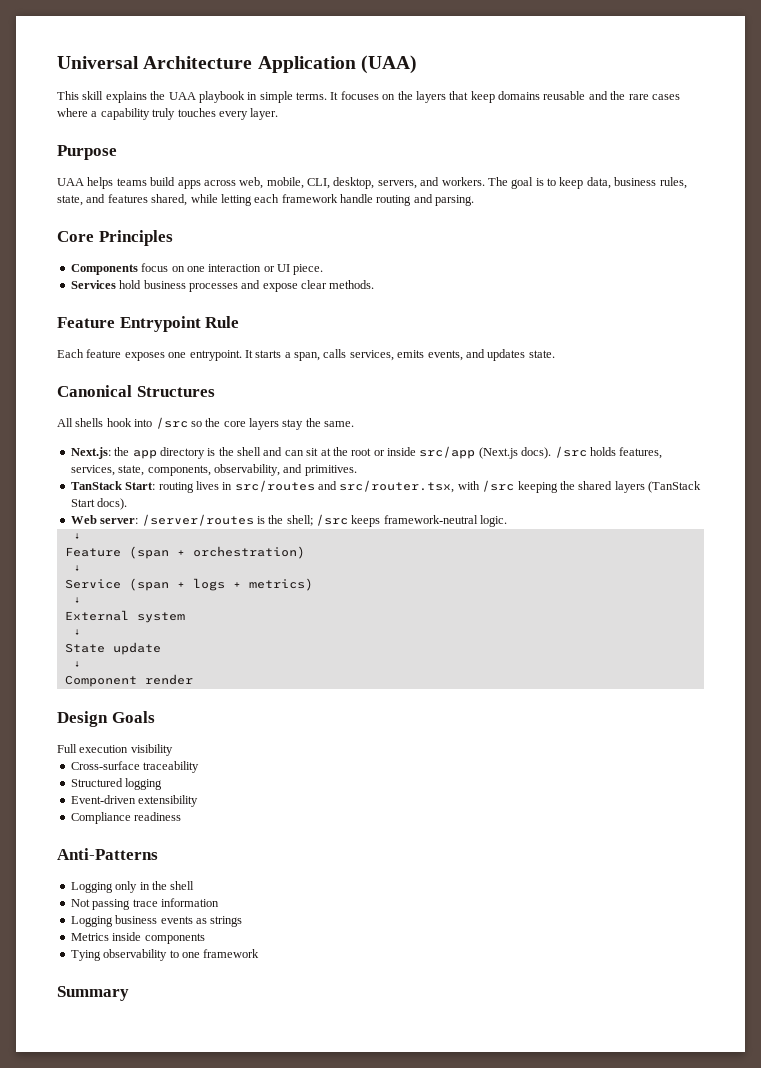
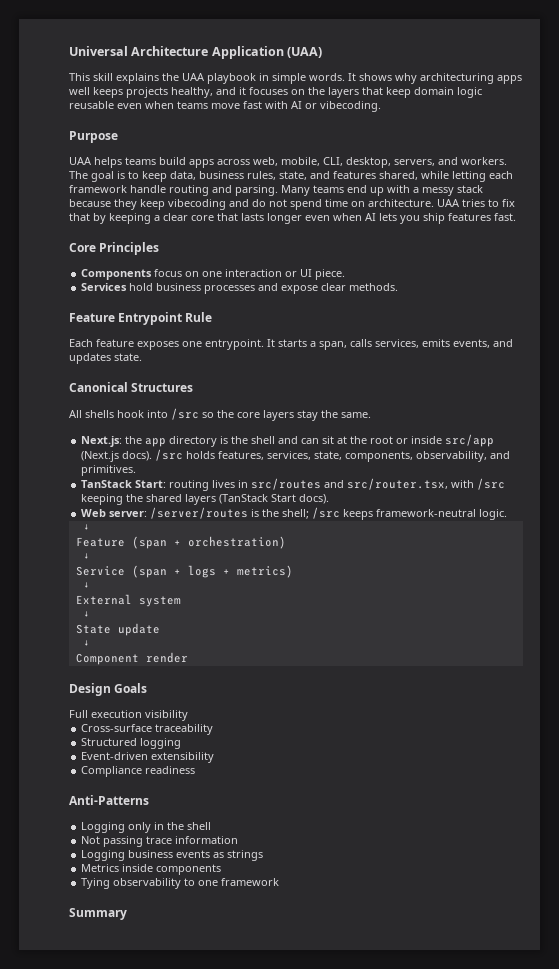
- This skill explains the UAA playbook in simple terms. It focuses on the layers that keep domains reusable and the rare cases where a capability truly touches every layer.
+ This skill explains the UAA playbook in simple words. It shows why architecturing apps well keeps projects healthy, and it focuses on the layers that keep domain logic reusable even when teams move fast with AI or vibecoding.
+ Many teams end up with a messy stack because they keep vibecoding and do not spend time on architecture. UAA tries to fix that by keeping a clear core that lasts longer even when AI lets you ship features fast.

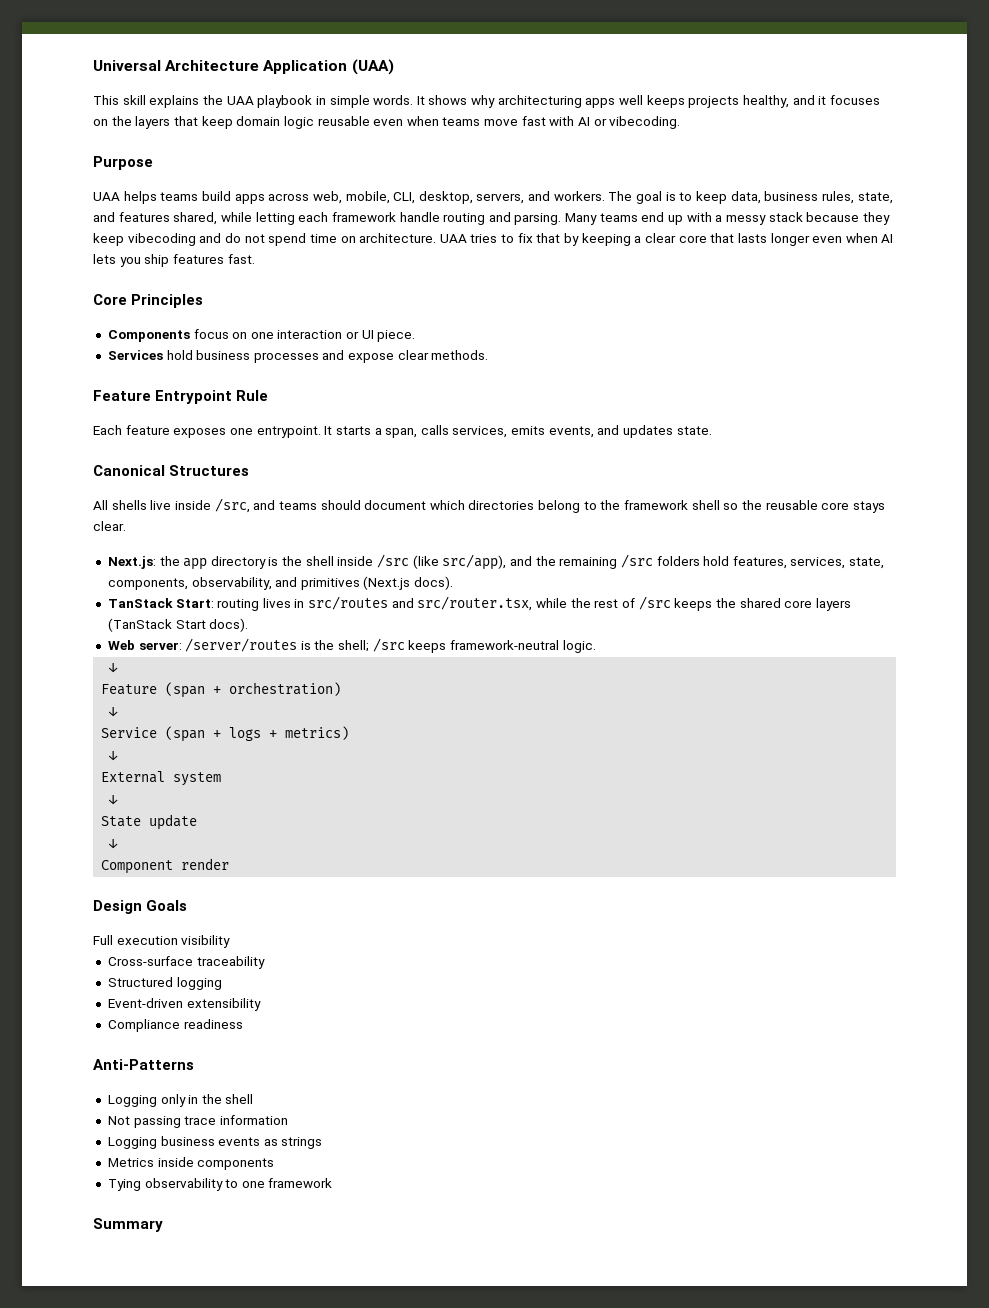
- All shells hook into /src so the core layers stay the same.
+ All shells live inside /src, and teams should document which directories belong to the framework shell so the reusable core stays clear.
- Next.js: the app directory is the shell and can sit at the root or inside src/app (Next.js docs). /src holds features, services, state, components, observability, and primitives.
+ Next.js: the app directory is the shell inside /src (like src/app), and the remaining /src folders hold features, services, state, components, observability, and primitives (Next.js docs).
- TanStack Start: routing lives in src/routes and src/router.tsx, with /src keeping the shared layers (TanStack Start docs).
+ TanStack Start: routing lives in src/routes and src/router.tsx, while the rest of /src keeps the shared core layers (TanStack Start docs).

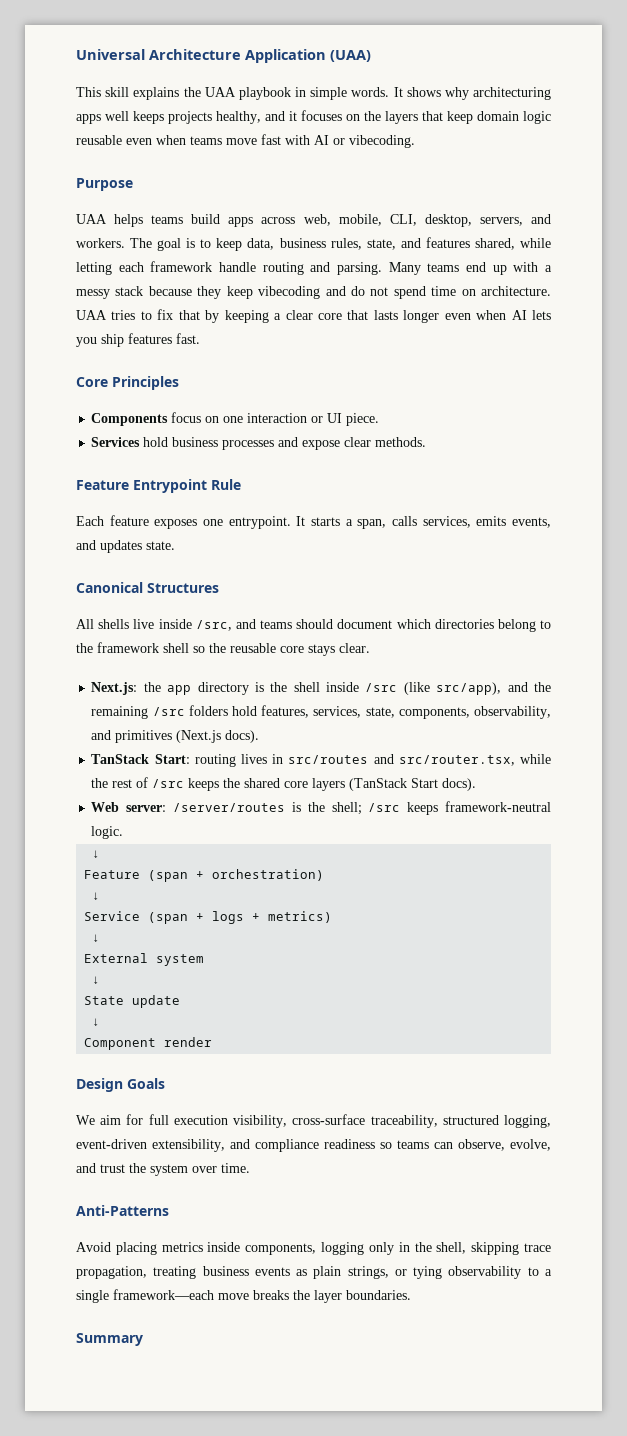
- Full execution visibility
- Cross-surface traceability
- Structured logging
- Event-driven extensibility
- Compliance readiness
+ We aim for full execution visibility, cross-surface traceability, structured logging, event-driven extensibility, and compliance readiness so teams can observe, evolve, and trust the system over time.
  Anti-Patterns
- Logging only in the shell
- Not passing trace information
- Logging business events as strings
- Metrics inside components
- Tying observability to one framework
+ Avoid placing metrics inside components, logging only in the shell, skipping trace propagation, treating business events as plain strings, or tying observability to a single framework—each move breaks the layer boundaries.

